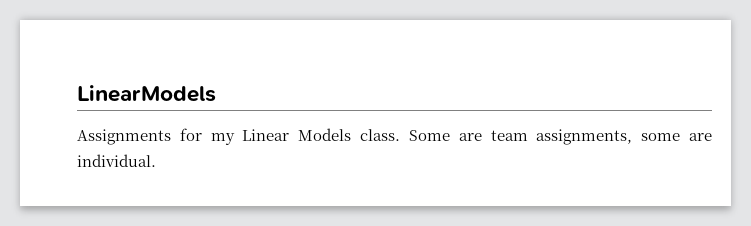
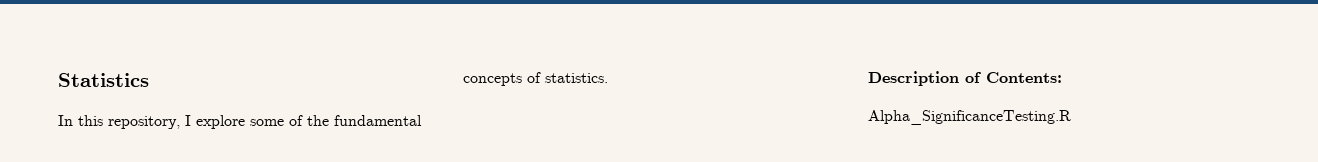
- LinearModels
- Assignments for my Linear Models class. Some are team assignments, some are individual.
+ Statistics
+ In this repository, I explore some of the fundamental concepts of statistics.
+ Description of Contents:
+ Alpha_SignificanceTesting.R

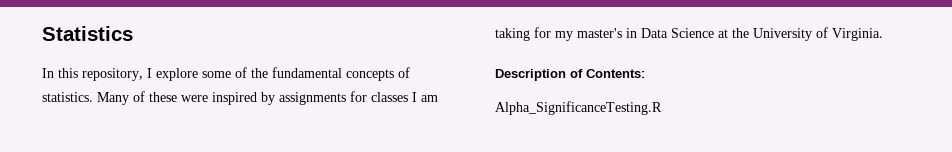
+ Many of these were inspired by assignments for classes I am taking for my master's in Data Science at the University of Virginia.

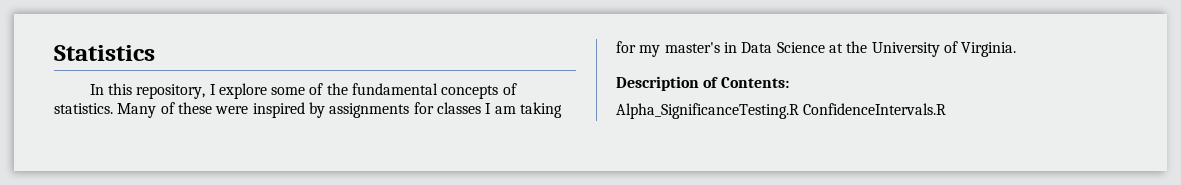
- Alpha_SignificanceTesting.R
+ Alpha_SignificanceTesting.R ConfidenceIntervals.R

